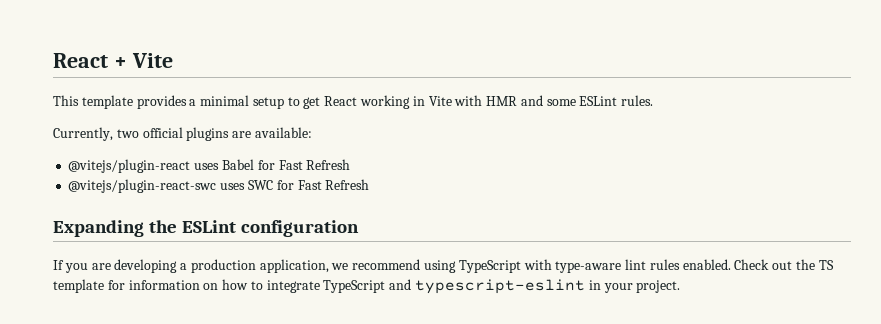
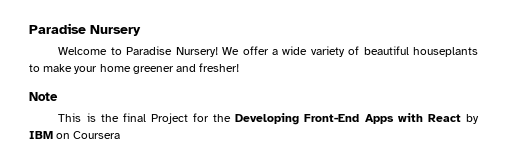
- React + Vite
- This template provides a minimal setup to get React working in Vite with HMR and some ESLint rules.
- Currently, two official plugins are available:
- @vitejs/plugin-react uses Babel for Fast Refresh
- @vitejs/plugin-react-swc uses SWC for Fast Refresh
- Expanding the ESLint configuration
- If you are developing a production application, we recommend using TypeScript with type-aware lint rules enabled. Check out the TS template for information on how to integrate TypeScript and typescript-eslint in your project.
+ Paradise Nursery
+ Welcome to Paradise Nursery! We offer a wide variety of beautiful houseplants to make your home greener and fresher!
+ Note
+ This is the final Project for the Developing Front-End Apps with React by IBM on Coursera

